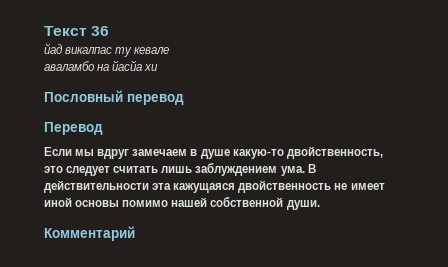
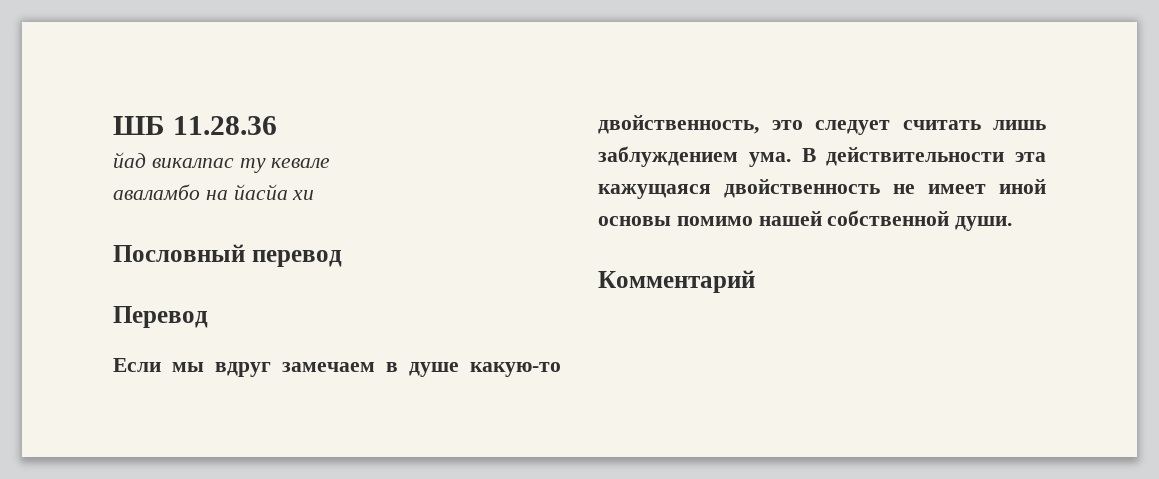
- Текст 36
+ ШБ 11.28.36

